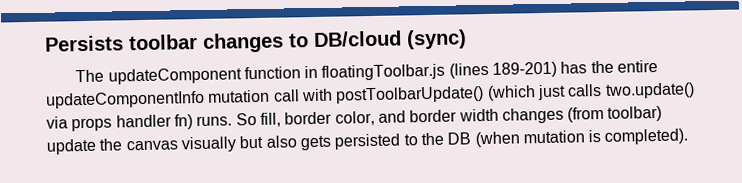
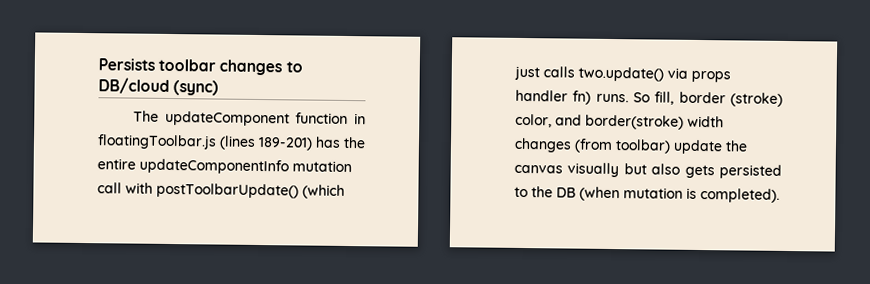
- So fill, border color, and border width changes (from toolbar) update the canvas visually but also gets persisted to the DB (when mutation is completed).
+ So fill, border (stroke) color, and border(stroke) width changes (from toolbar) update the canvas visually but also gets persisted to the DB (when mutation is completed).

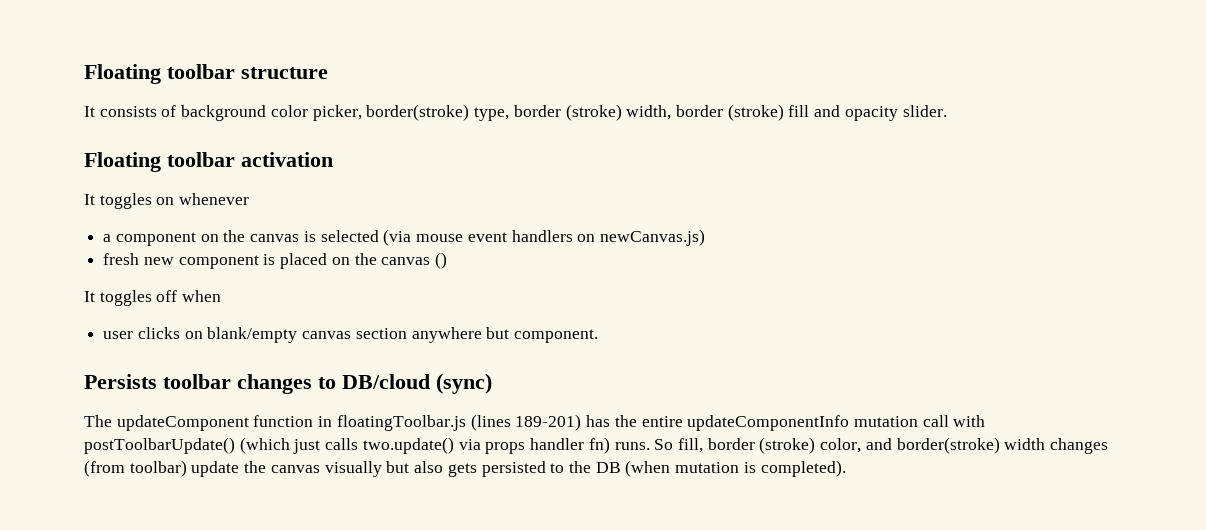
+ Floating toolbar structure
+ It consists of background color picker, border(stroke) type, border (stroke) width, border (stroke) fill and opacity slider.
+ Floating toolbar activation
+ It toggles on whenever
+ a component on the canvas is selected (via mouse event handlers on newCanvas.js)
+ fresh new component is placed on the canvas ()
+ It toggles off when
+ user clicks on blank/empty canvas section anywhere but component.

